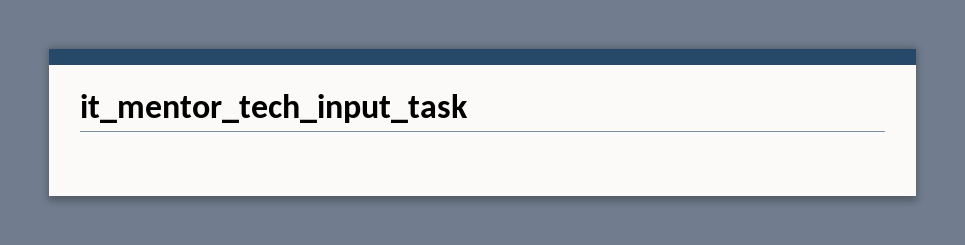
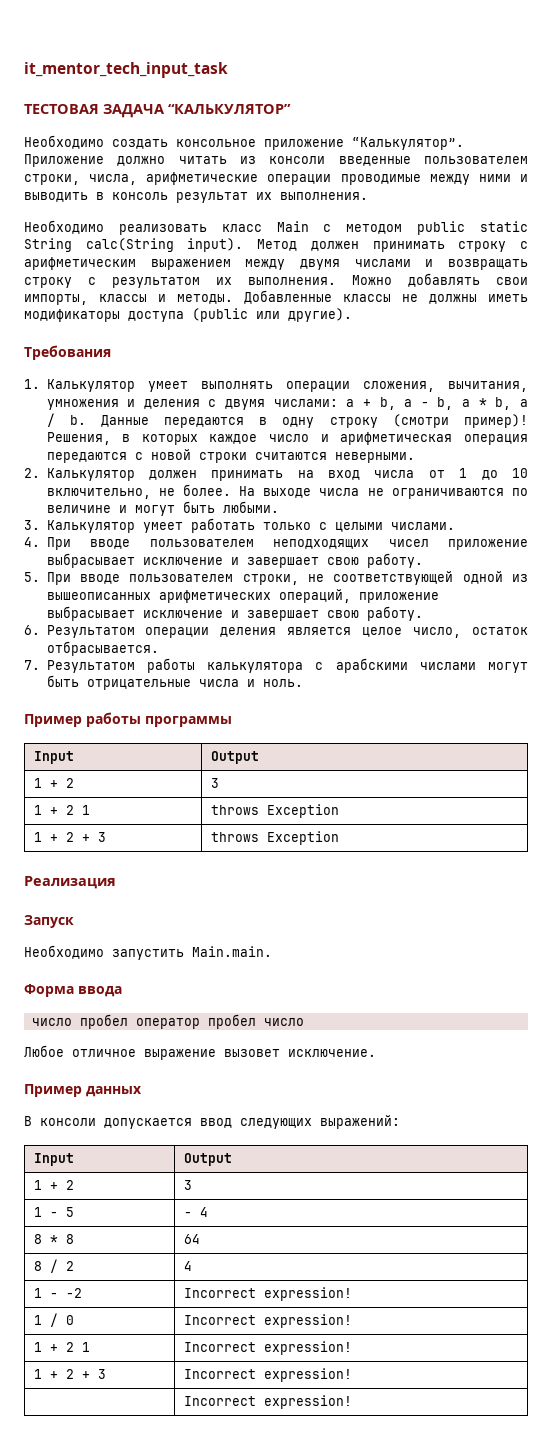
+ ТЕСТОВАЯ ЗАДАЧА “КАЛЬКУЛЯТОР”
+ Необходимо создать консольное приложение “Калькулятор”. Приложение должно читать из консоли введенные пользователем строки, числа, арифметические операции проводимые между ними и выводить в консоль результат их выполнения.
+ Необходимо реализовать класс Main с методом public static String calc(String input). Метод должен принимать строку с арифметическим выражением между двумя числами и возвращать строку с результатом их выполнения. Можно добавлять свои импорты, классы и методы. Добавленные классы не должны иметь модификаторы доступа (public или другие).
+ Требования
+ 1. Калькулятор умеет выполнять операции сложения, вычитания, умножения и деления с двумя числами: a + b, a - b, a * b, a / b. Данные передаются в одну строку (смотри пример)! Решения, в которых каждое число и арифметическая операция передаются с новой строки считаются неверными.
+ 2. Калькулятор должен принимать на вход числа от 1 до 10 включительно, не более. На выходе числа не ограничиваются по величине и могут быть любыми.
+ 3. Калькулятор умеет работать только с целыми числами.
+ 4. При вводе пользователем неподходящих чисел приложение выбрасывает исключение и завершает свою работу.
+ 5. При вводе пользователем строки, не соответствующей одной из вышеописанных арифметических операций, приложение выбрасывает исключение и завершает свою работу.
+ 6. Результатом операции деления является целое число, остаток отбрасывается.
+ 7. Результатом работы калькулятора с арабскими числами могут быть отрицательные числа и ноль.
+ Пример работы программы
+ Input | Output
+ 1 + 2 | 3
+ 1 + 2 1 | throws Exception
+ 1 + 2 + 3 | throws Exception
+ Реализация
+ Запуск
+ Необходимо запустить Main.main.
+ Форма ввода
+ число пробел оператор пробел число
+ Любое отличное выражение вызовет исключение.
+ Пример данных
+ В консоли допускается ввод следующих выражений:
+ Input | Output
+ 1 + 2 | 3
+ 1 - 5 | - 4
+ 8 * 8 | 64
+ 8 / 2 | 4
+ 1 - -2 | Incorrect expression!
+ 1 / 0 | Incorrect expression!
+ 1 + 2 1 | Incorrect expression!
+ 1 + 2 + 3 | Incorrect expression!
+ | Incorrect expression!

